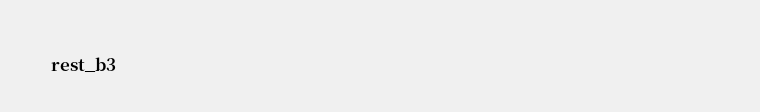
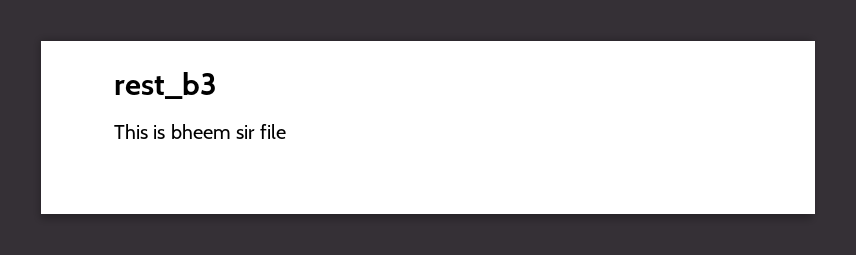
+ This is bheem sir file

